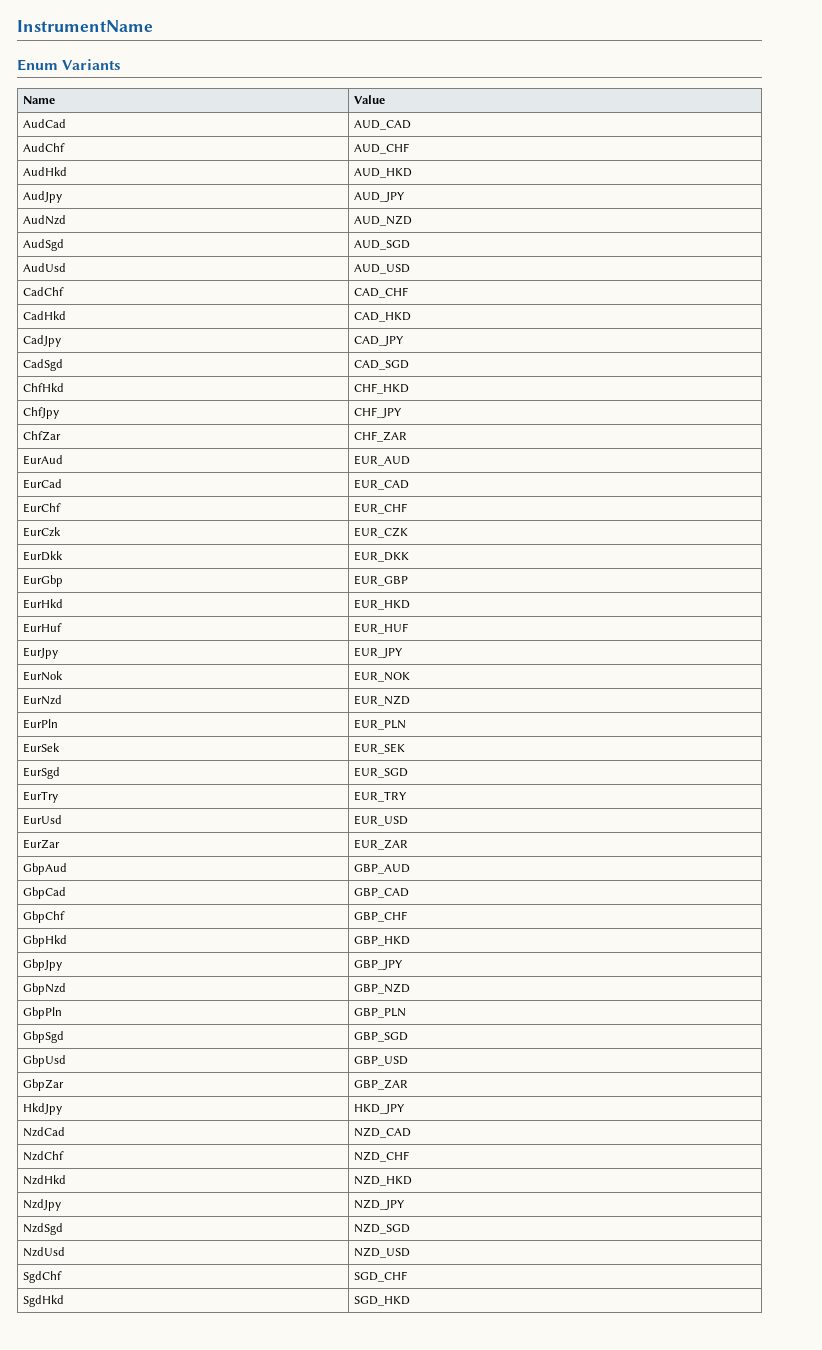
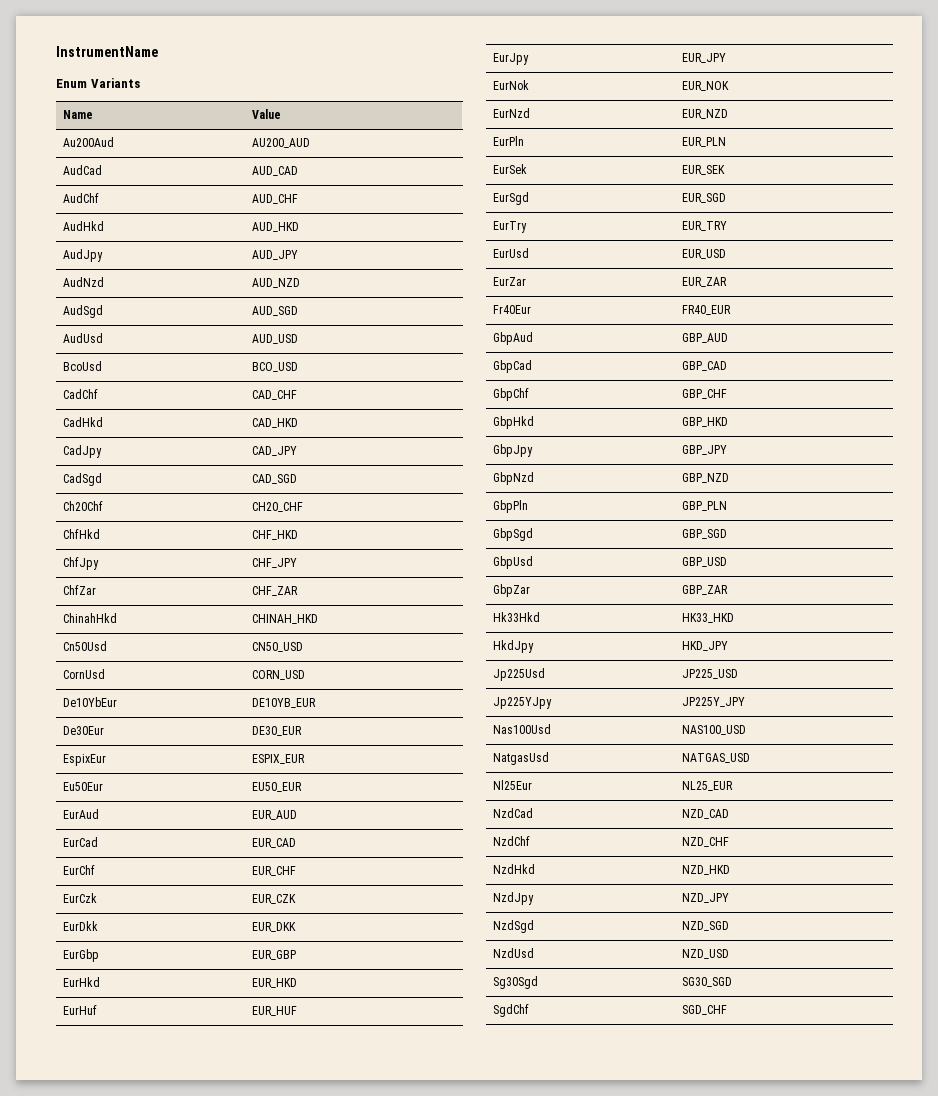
+ Au200Aud | AU200_AUD
+ BcoUsd | BCO_USD
+ Ch20Chf | CH20_CHF
+ ChinahHkd | CHINAH_HKD
+ Cn50Usd | CN50_USD
+ CornUsd | CORN_USD
+ De10YbEur | DE10YB_EUR
+ De30Eur | DE30_EUR
+ EspixEur | ESPIX_EUR
+ Eu50Eur | EU50_EUR
+ Fr40Eur | FR40_EUR
+ Hk33Hkd | HK33_HKD
+ Jp225Usd | JP225_USD
+ Jp225YJpy | JP225Y_JPY
+ Nas100Usd | NAS100_USD
+ NatgasUsd | NATGAS_USD
+ Nl25Eur | NL25_EUR
+ Sg30Sgd | SG30_SGD
- SgdHkd | SGD_HKD

